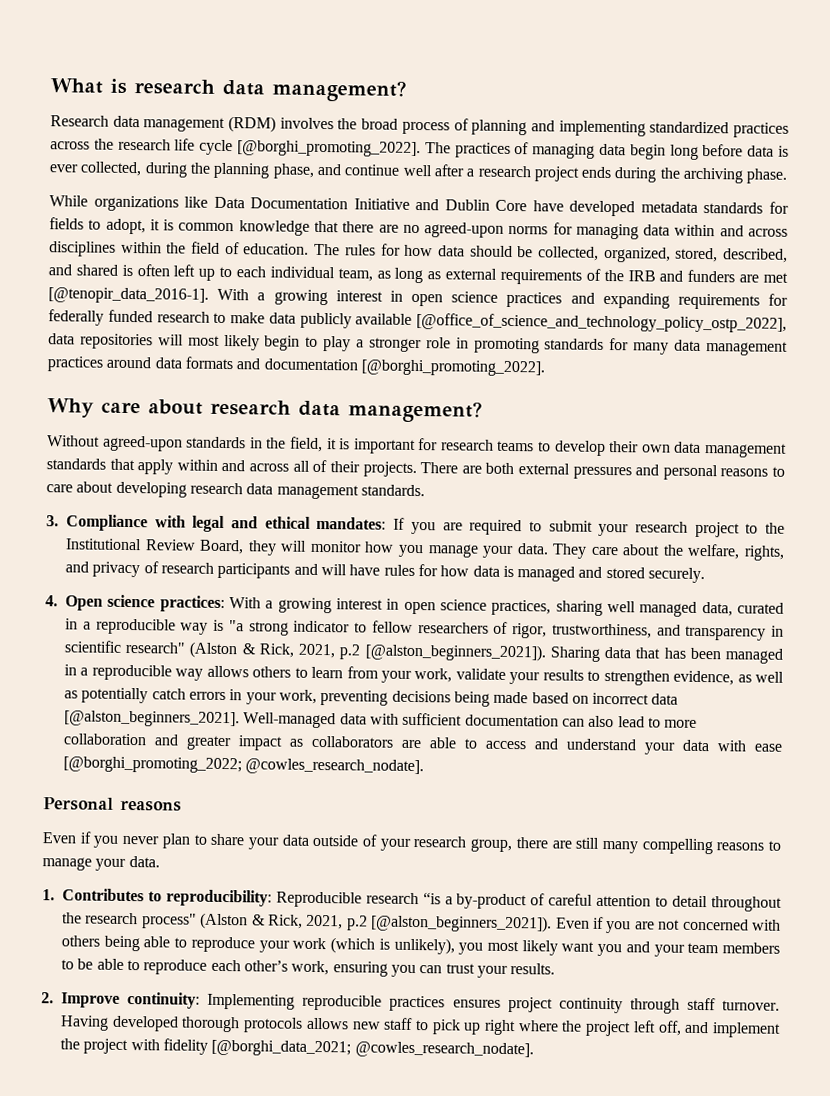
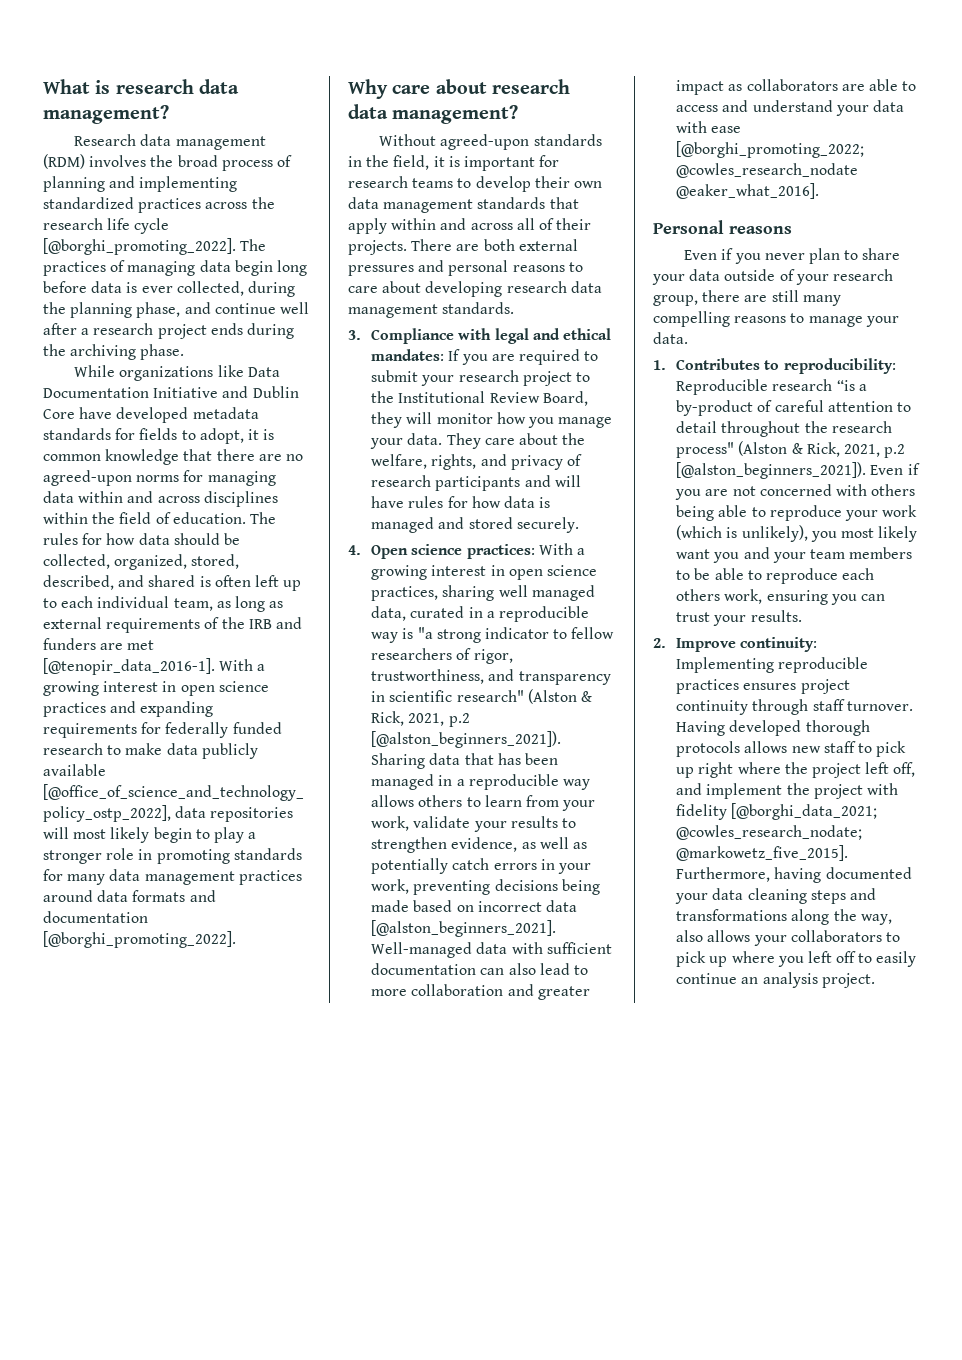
- Well-managed data with sufficient documentation can also lead to more collaboration and greater impact as collaborators are able to access and understand your data with ease [@borghi_promoting_2022; @cowles_research_nodate].
+ Well-managed data with sufficient documentation can also lead to more collaboration and greater impact as collaborators are able to access and understand your data with ease [@borghi_promoting_2022; @cowles_research_nodate @eaker_what_2016].
- Even if you are not concerned with others being able to reproduce your work (which is unlikely), you most likely want you and your team members to be able to reproduce each other’s work, ensuring you can trust your results.
+ Even if you are not concerned with others being able to reproduce your work (which is unlikely), you most likely want you and your team members to be able to reproduce each others work, ensuring you can trust your results.
- Having developed thorough protocols allows new staff to pick up right where the project left off, and implement the project with fidelity [@borghi_data_2021; @cowles_research_nodate].
+ Having developed thorough protocols allows new staff to pick up right where the project left off, and implement the project with fidelity [@borghi_data_2021; @cowles_research_nodate; @markowetz_five_2015]. Furthermore, having documented your data cleaning steps and transformations along the way, also allows your collaborators to pick up where you left off to easily continue an analysis project.

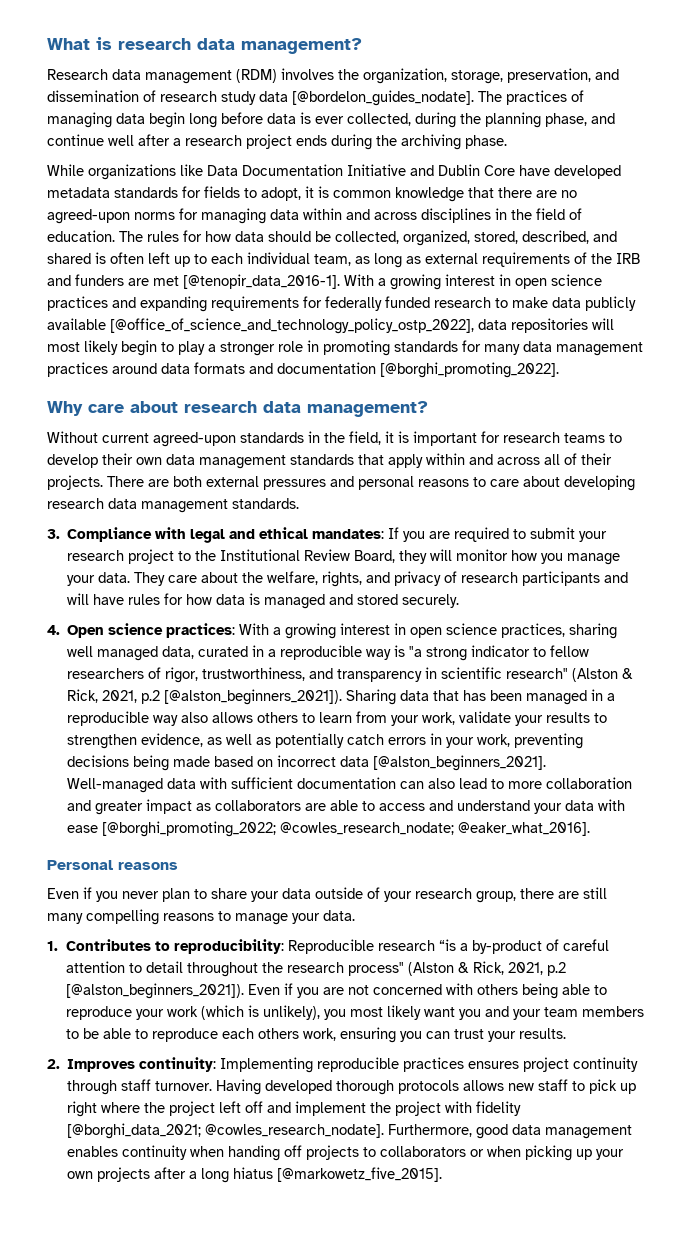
- Research data management (RDM) involves the broad process of planning and implementing standardized practices across the research life cycle [@borghi_promoting_2022].
+ Research data management (RDM) involves the organization, storage, preservation, and dissemination of research study data [@bordelon_guides_nodate].
- While organizations like Data Documentation Initiative and Dublin Core have developed metadata standards for fields to adopt, it is common knowledge that there are no agreed-upon norms for managing data within and across disciplines within the field of education.
+ While organizations like Data Documentation Initiative and Dublin Core have developed metadata standards for fields to adopt, it is common knowledge that there are no agreed-upon norms for managing data within and across disciplines in the field of education.
- Without agreed-upon standards in the field, it is important for research teams to develop their own data management standards that apply within and across all of their projects.
+ Without current agreed-upon standards in the field, it is important for research teams to develop their own data management standards that apply within and across all of their projects.
- Sharing data that has been managed in a reproducible way allows others to learn from your work, validate your results to strengthen evidence, as well as potentially catch errors in your work, preventing decisions being made based on incorrect data [@alston_beginners_2021].
+ Sharing data that has been managed in a reproducible way also allows others to learn from your work, validate your results to strengthen evidence, as well as potentially catch errors in your work, preventing decisions being made based on incorrect data [@alston_beginners_2021].
- Well-managed data with sufficient documentation can also lead to more collaboration and greater impact as collaborators are able to access and understand your data with ease [@borghi_promoting_2022; @cowles_research_nodate @eaker_what_2016].
+ Well-managed data with sufficient documentation can also lead to more collaboration and greater impact as collaborators are able to access and understand your data with ease [@borghi_promoting_2022; @cowles_research_nodate; @eaker_what_2016].
- 2. Improve continuity: Implementing reproducible practices ensures project continuity through staff turnover.
+ 2. Improves continuity: Implementing reproducible practices ensures project continuity through staff turnover.
- Having developed thorough protocols allows new staff to pick up right where the project left off, and implement the project with fidelity [@borghi_data_2021; @cowles_research_nodate; @markowetz_five_2015]. Furthermore, having documented your data cleaning steps and transformations along the way, also allows your collaborators to pick up where you left off to easily continue an analysis project.
+ Having developed thorough protocols allows new staff to pick up right where the project left off and implement the project with fidelity [@borghi_data_2021; @cowles_research_nodate]. Furthermore, good data management enables continuity when handing off projects to collaborators or when picking up your own projects after a long hiatus [@markowetz_five_2015].

